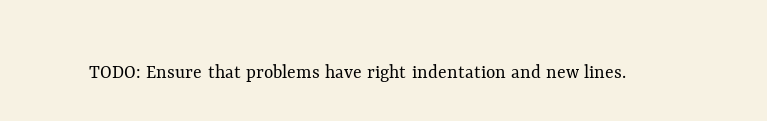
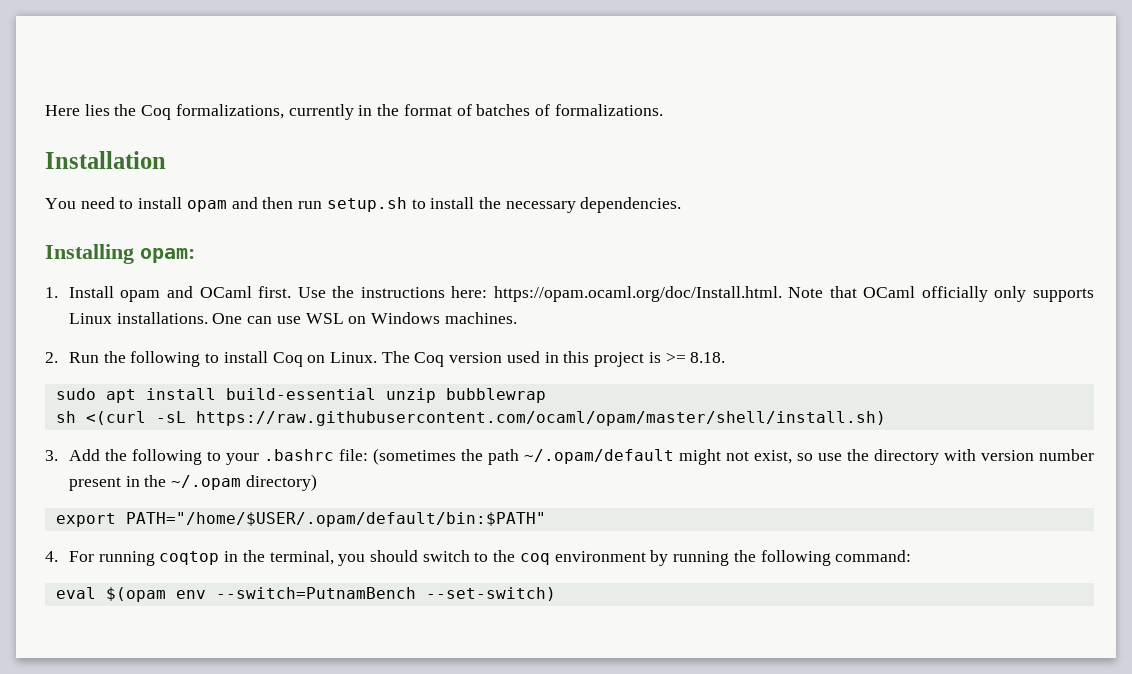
- TODO: Ensure that problems have right indentation and new lines.
+ Here lies the Coq formalizations, currently in the format of batches of formalizations.
+ Installation
+ You need to install opam and then run setup.sh to install the necessary dependencies.
+ Installing opam:
+ 1. Install opam and OCaml first. Use the instructions here: https://opam.ocaml.org/doc/Install.html. Note that OCaml officially only supports Linux installations. One can use WSL on Windows machines.
+ 2. Run the following to install Coq on Linux. The Coq version used in this project is >= 8.18.
+ sudo apt install build-essential unzip bubblewrap
+ sh <(curl -sL https://raw.githubusercontent.com/ocaml/opam/master/shell/install.sh)
+ 3. Add the following to your .bashrc file: (sometimes the path ~/.opam/default might not exist, so use the directory with version number present in the ~/.opam directory)
+ export PATH="/home/$USER/.opam/default/bin:$PATH"
+ 4. For running coqtop in the terminal, you should switch to the coq environment by running the following command:
+ eval $(opam env --switch=PutnamBench --set-switch)

